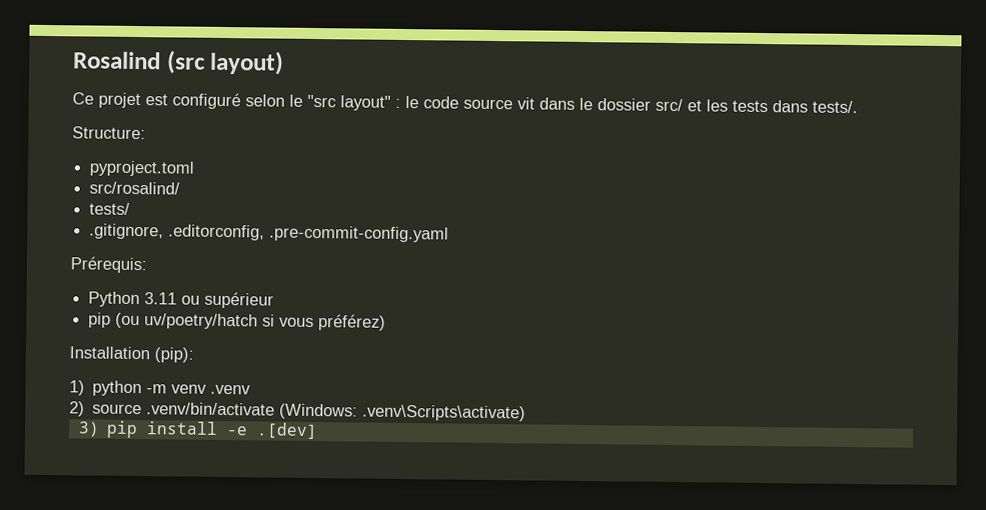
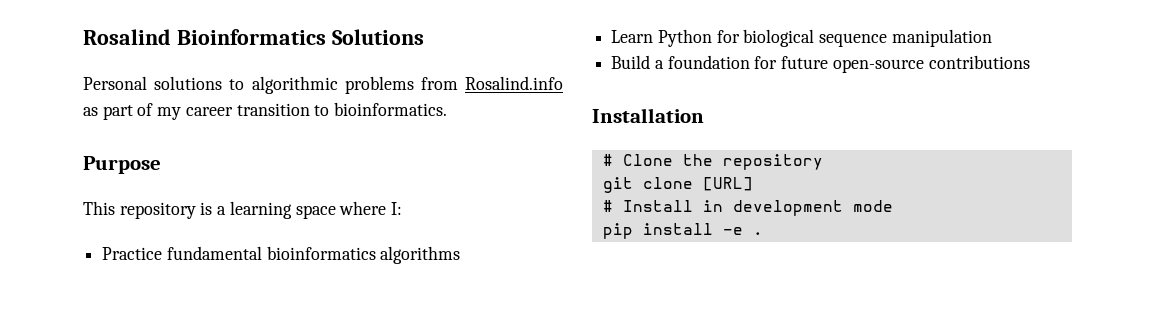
- Rosalind (src layout)
- Ce projet est configuré selon le "src layout" : le code source vit dans le dossier src/ et les tests dans tests/.
- Structure:
- pyproject.toml
- src/rosalind/
- tests/
- .gitignore, .editorconfig, .pre-commit-config.yaml
- Prérequis:
- Python 3.11 ou supérieur
- pip (ou uv/poetry/hatch si vous préférez)
- Installation (pip):
- 1) python -m venv .venv
- 2) source .venv/bin/activate (Windows: .venv\Scripts\activate)
- 3) pip install -e .[dev]
+ Rosalind Bioinformatics Solutions
+ Personal solutions to algorithmic problems from Rosalind.info as part of my career transition to bioinformatics.
+ Purpose
+ This repository is a learning space where I:
+ Practice fundamental bioinformatics algorithms
+ Learn Python for biological sequence manipulation
+ Build a foundation for future open-source contributions
+ Installation
+ # Clone the repository
+ git clone [URL]
+ # Install in development mode
+ pip install -e .

